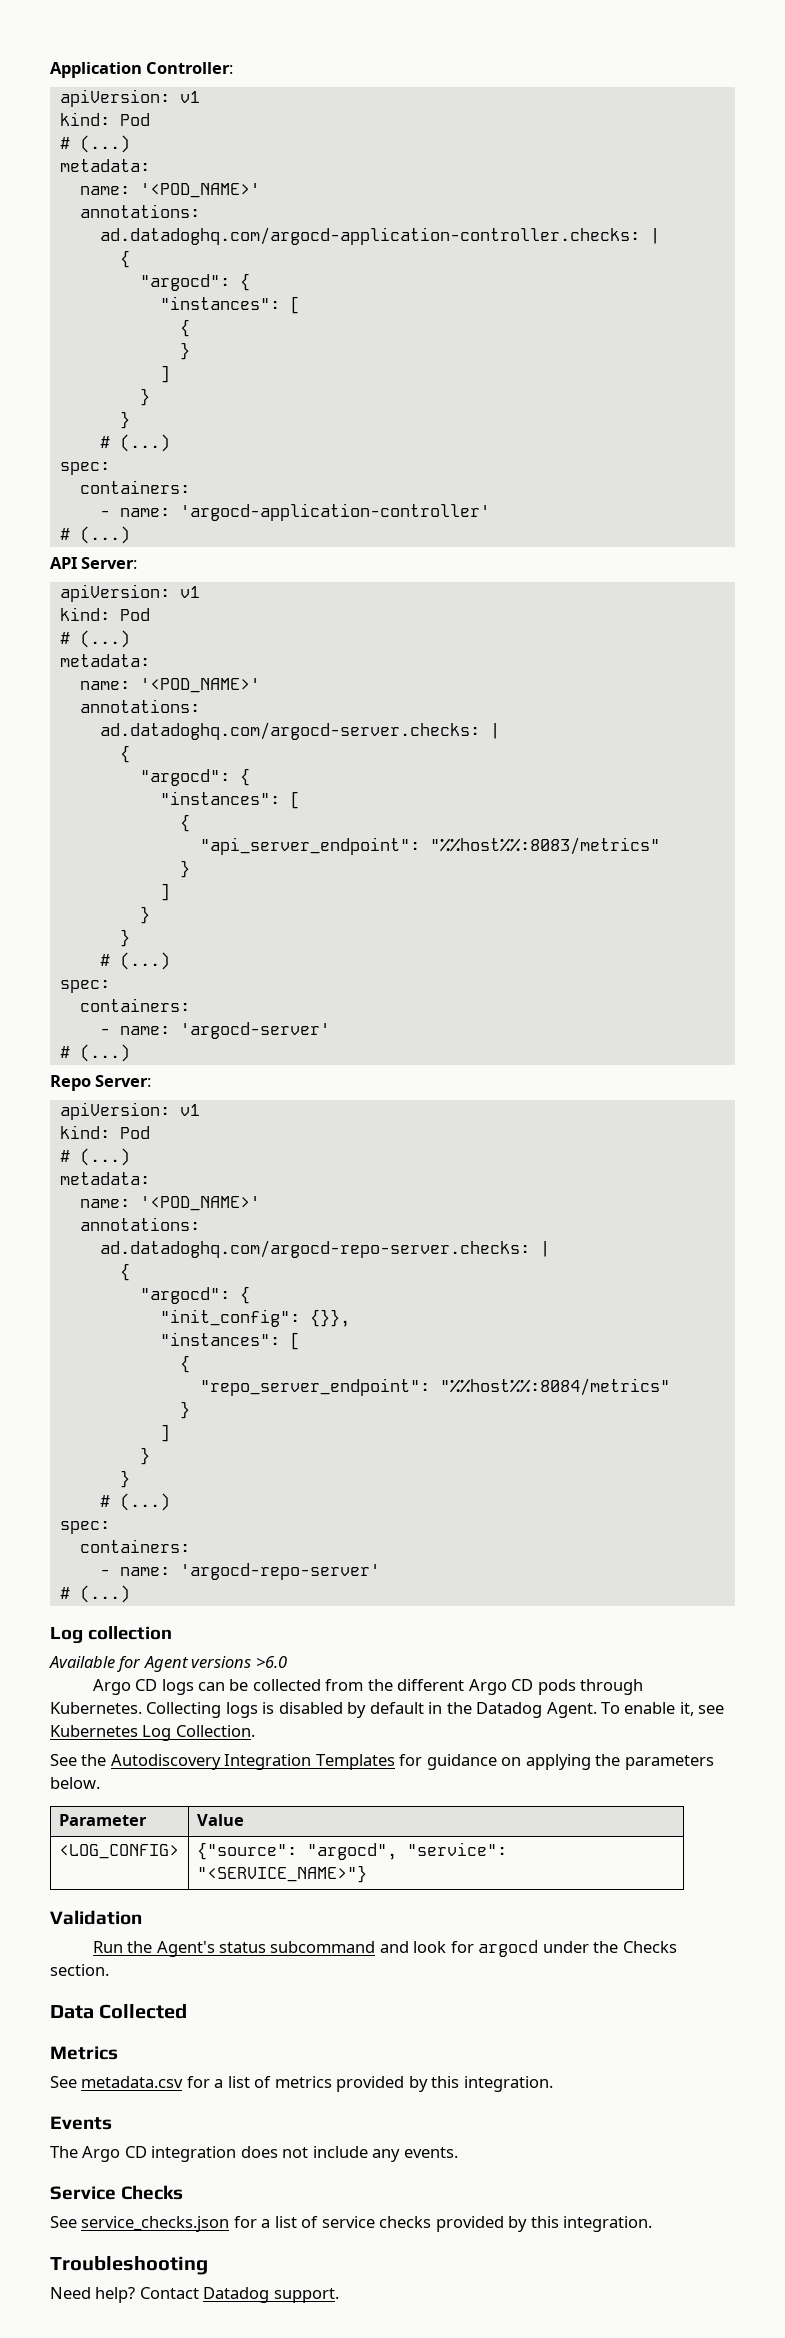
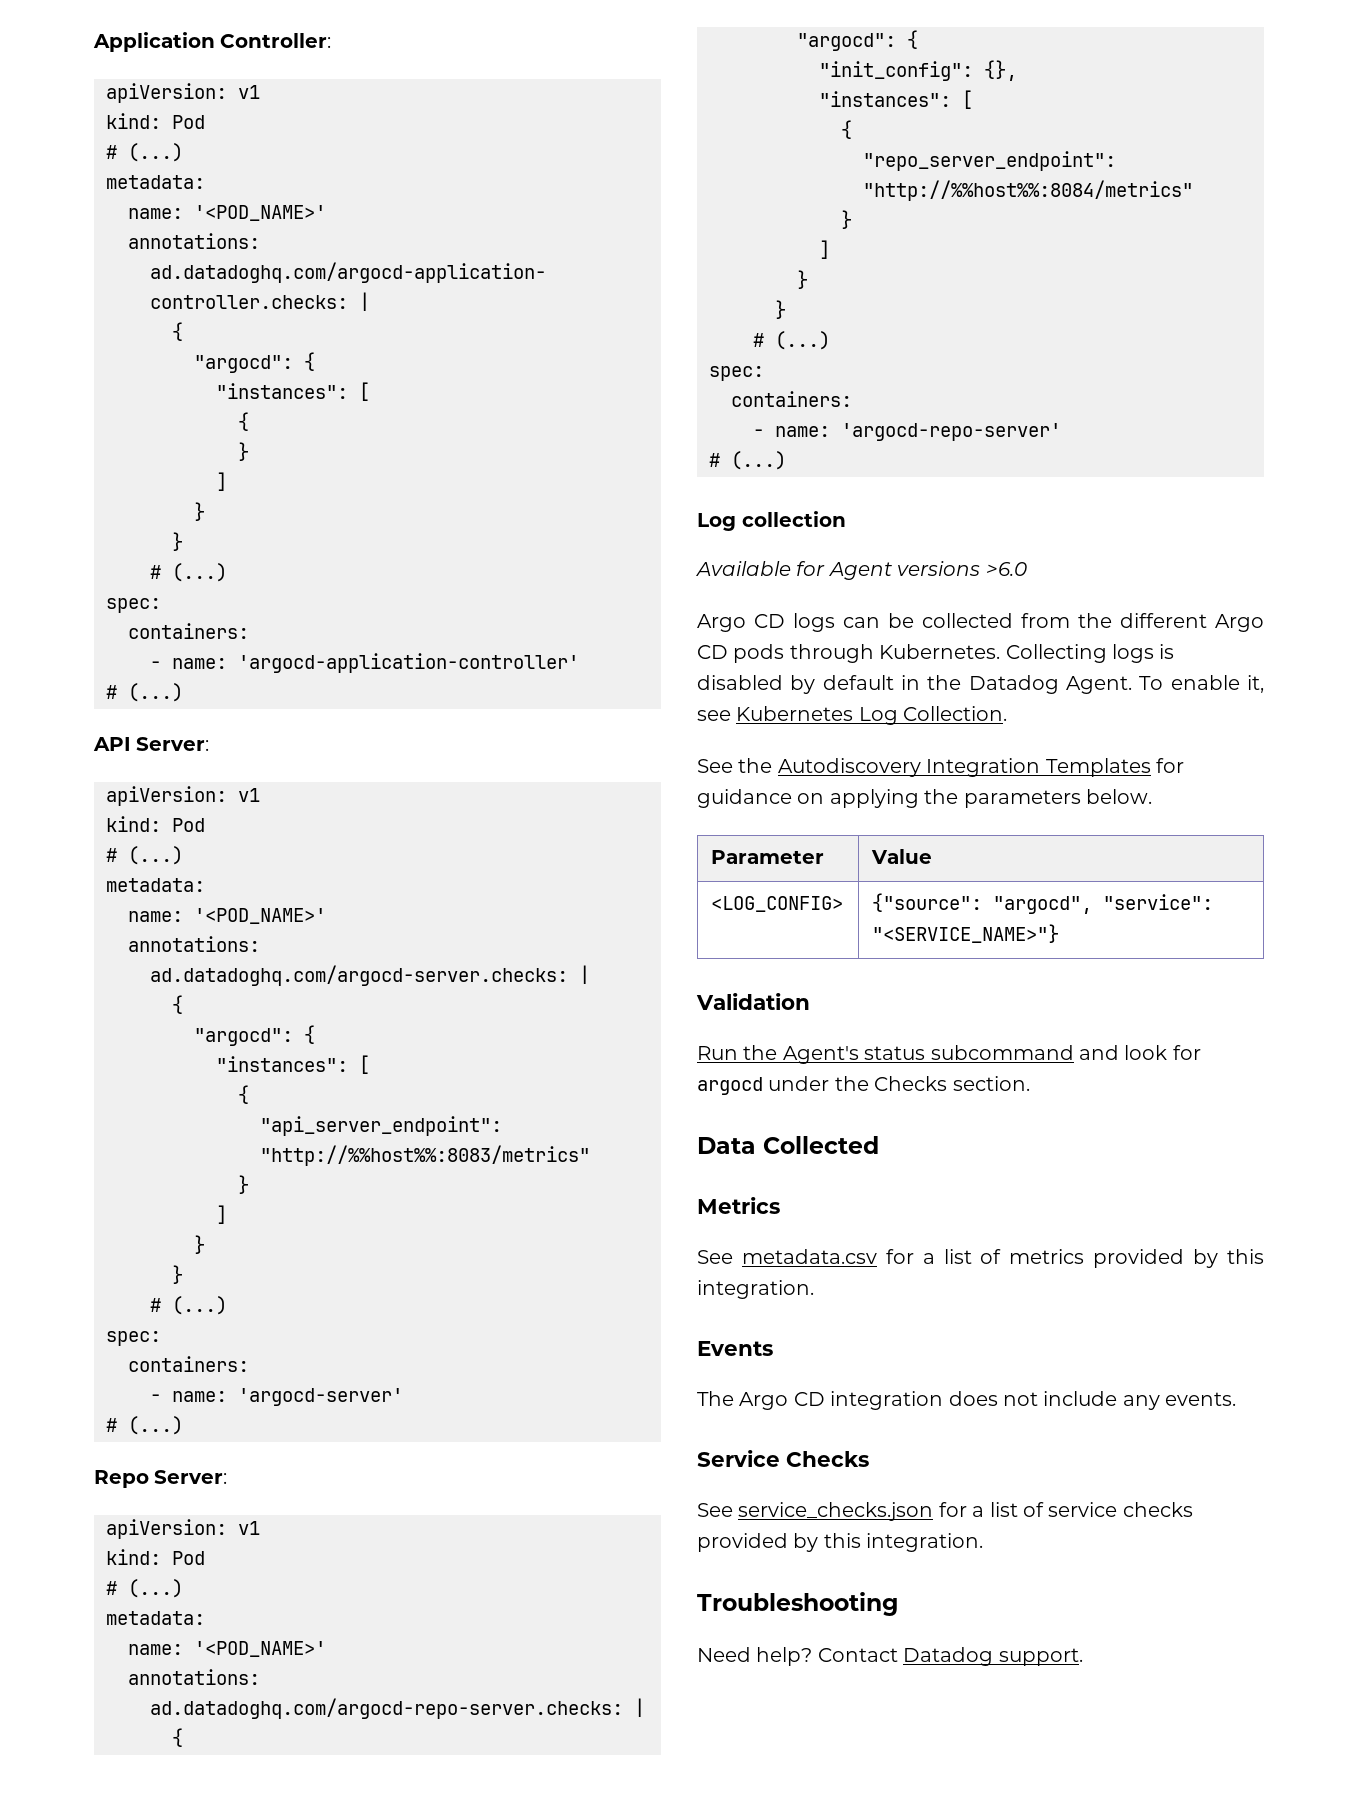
- "api_server_endpoint": "%%host%%:8083/metrics"
+ "api_server_endpoint": "http://%%host%%:8083/metrics"
- "init_config": {}},
+ "init_config": {},
- "repo_server_endpoint": "%%host%%:8084/metrics"
+ "repo_server_endpoint": "http://%%host%%:8084/metrics"

